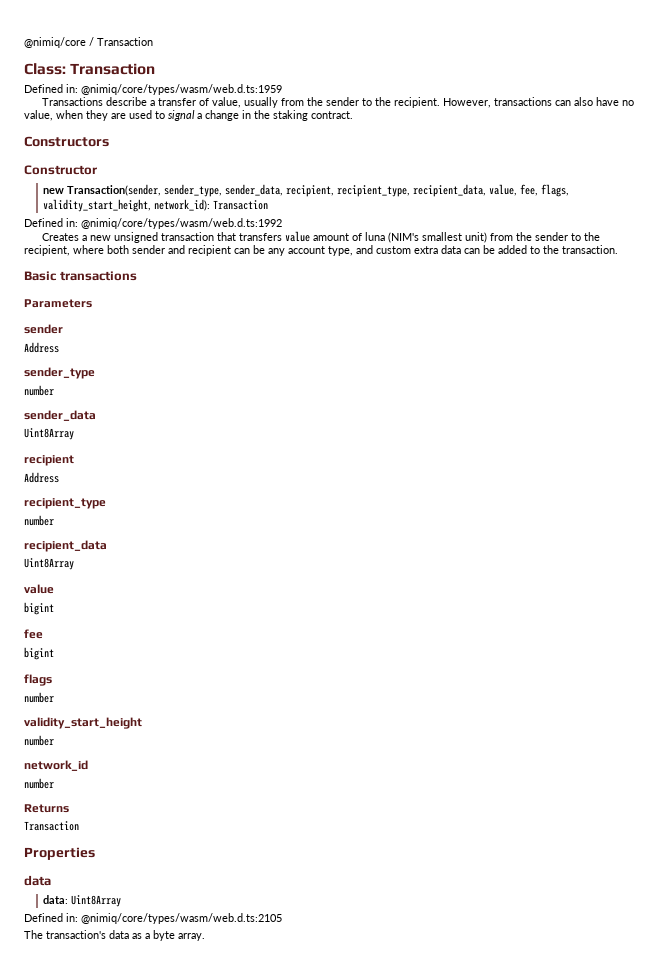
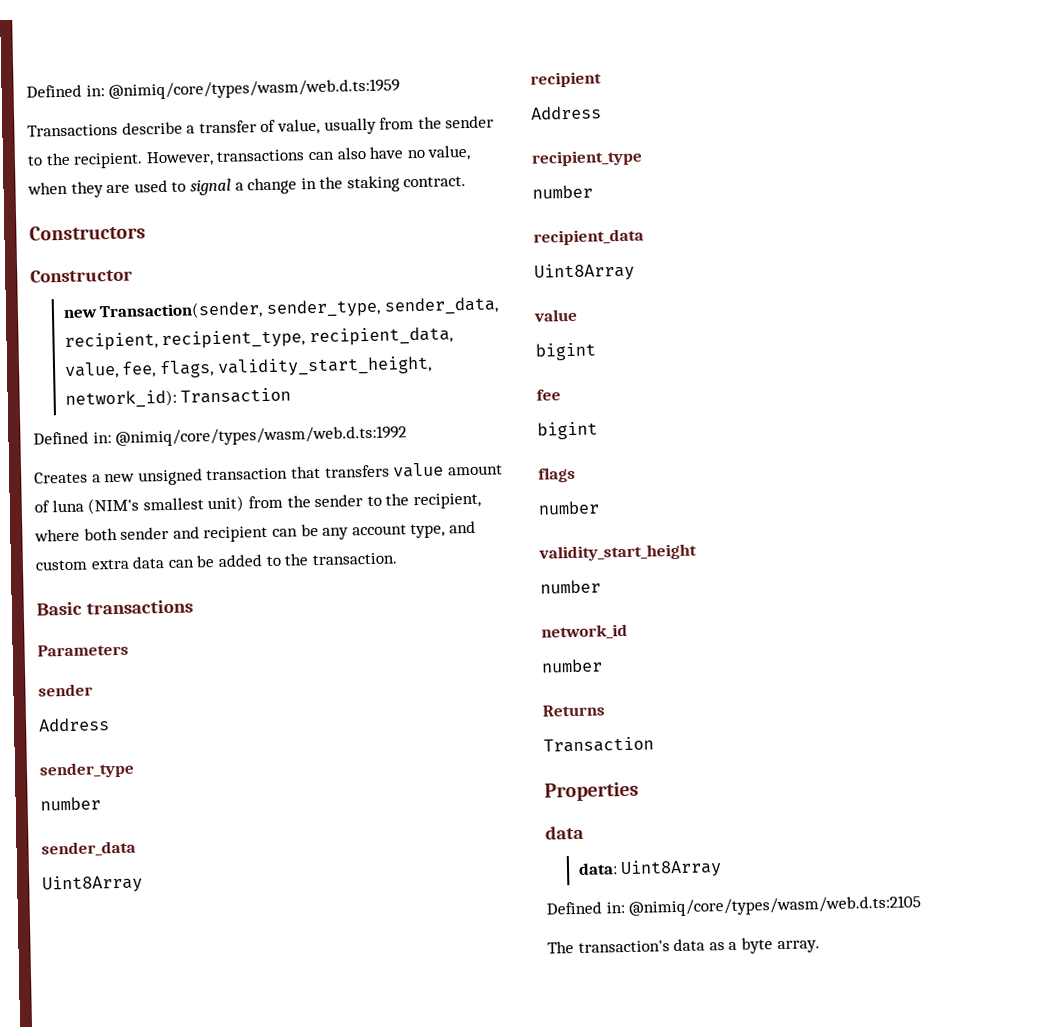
- @nimiq/core / Transaction
- Class: Transaction

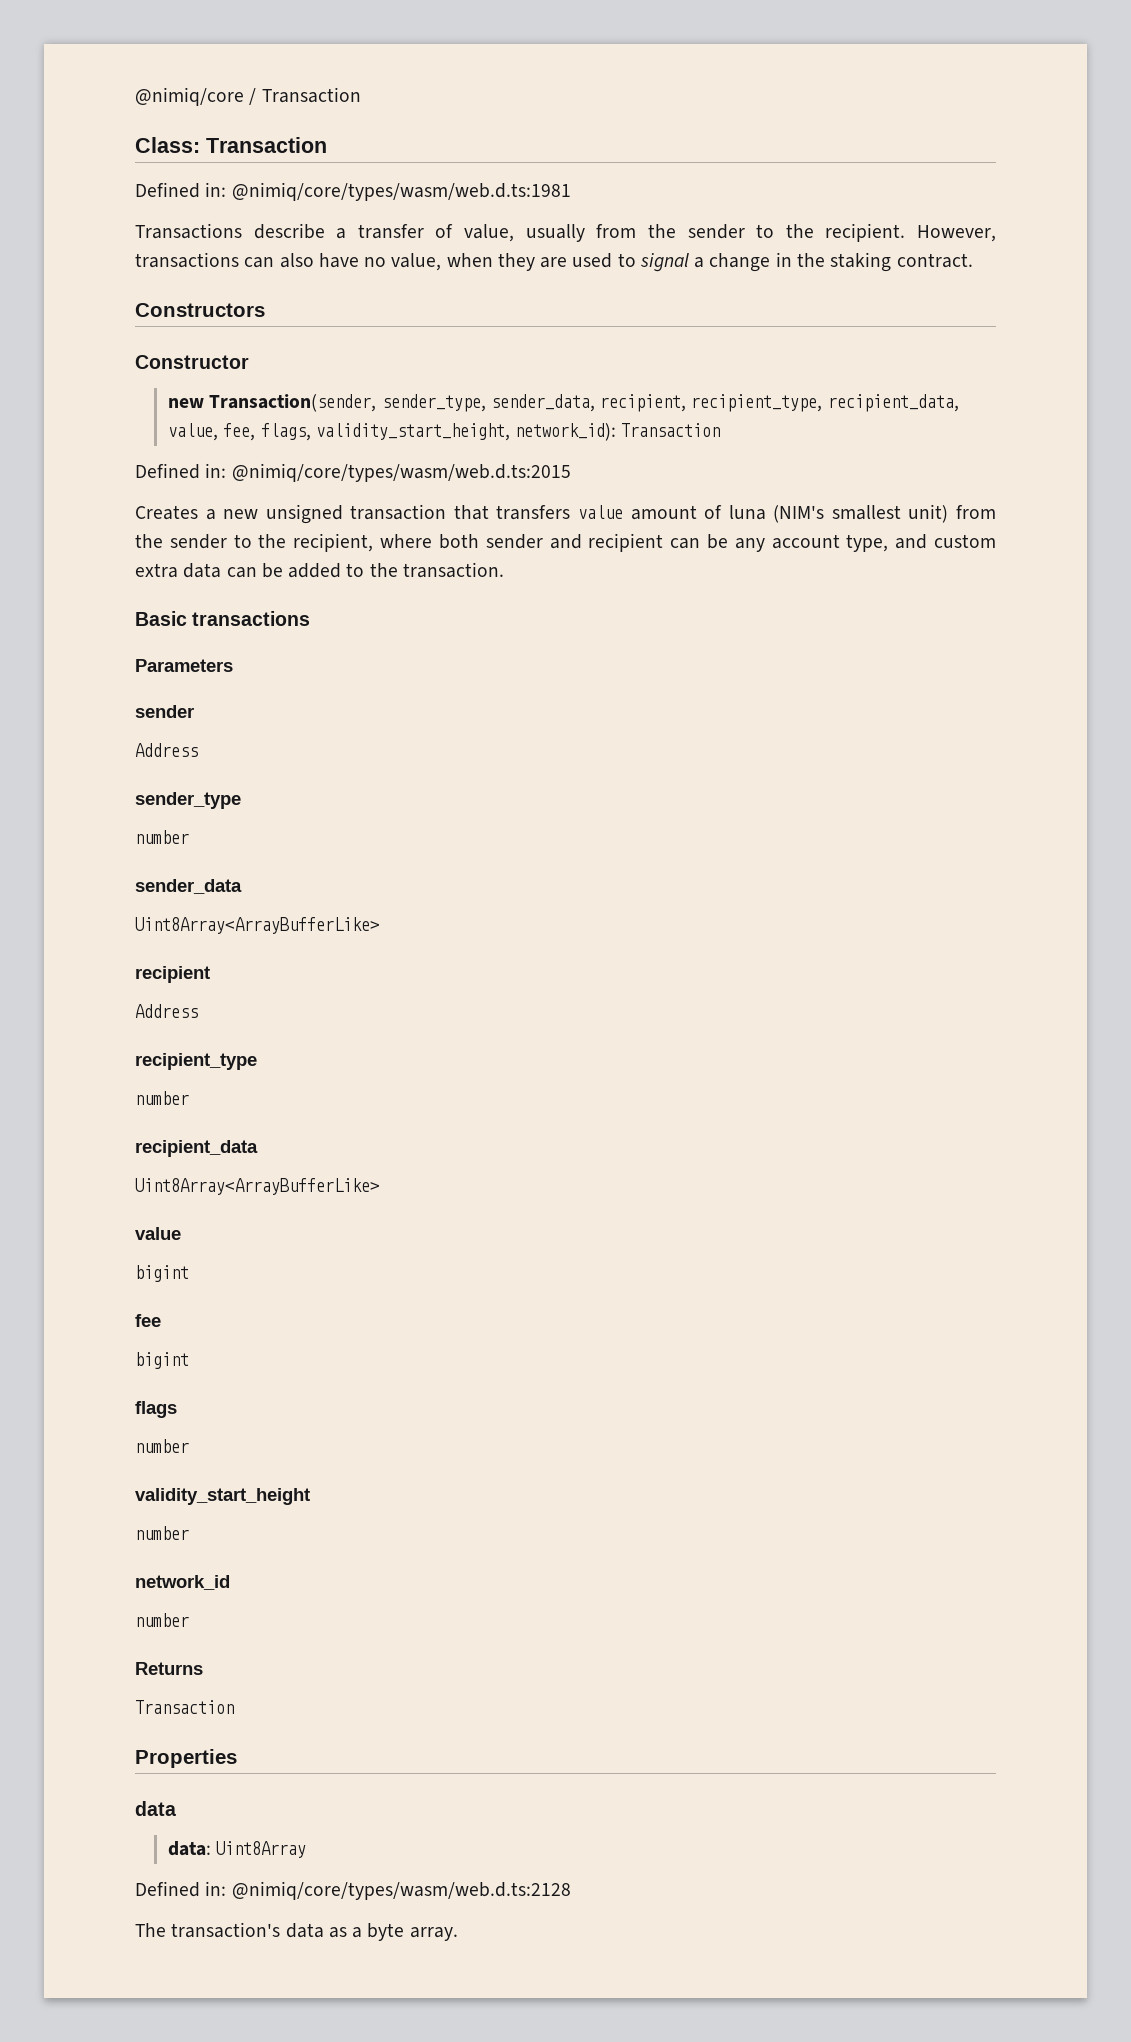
- Defined in: @nimiq/core/types/wasm/web.d.ts:1959
+ @nimiq/core / Transaction
+ Class: Transaction
+ Defined in: @nimiq/core/types/wasm/web.d.ts:1981
- Defined in: @nimiq/core/types/wasm/web.d.ts:1992
+ Defined in: @nimiq/core/types/wasm/web.d.ts:2015
  sender_data
- Uint8Array
+ Uint8Array<ArrayBufferLike>
  recipient_data
- Uint8Array
+ Uint8Array<ArrayBufferLike>
- Defined in: @nimiq/core/types/wasm/web.d.ts:2105
+ Defined in: @nimiq/core/types/wasm/web.d.ts:2128

